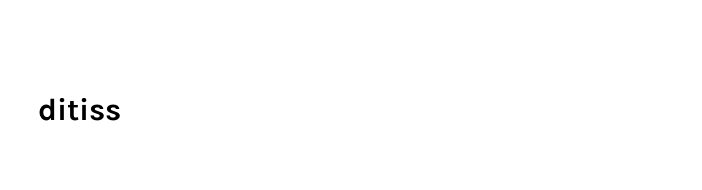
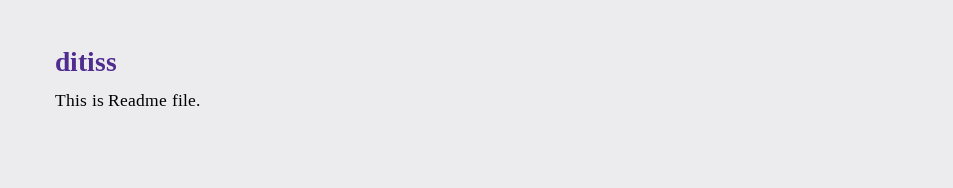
+ This is Readme file.

